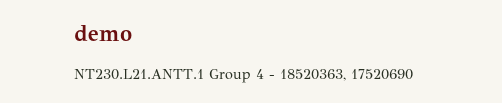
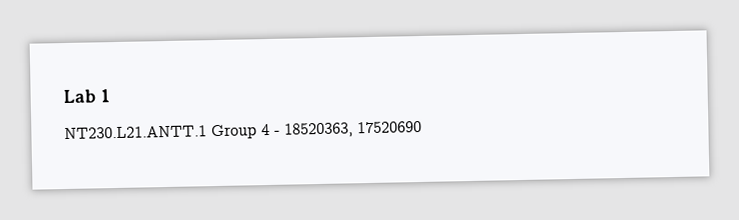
- demo
+ Lab 1

